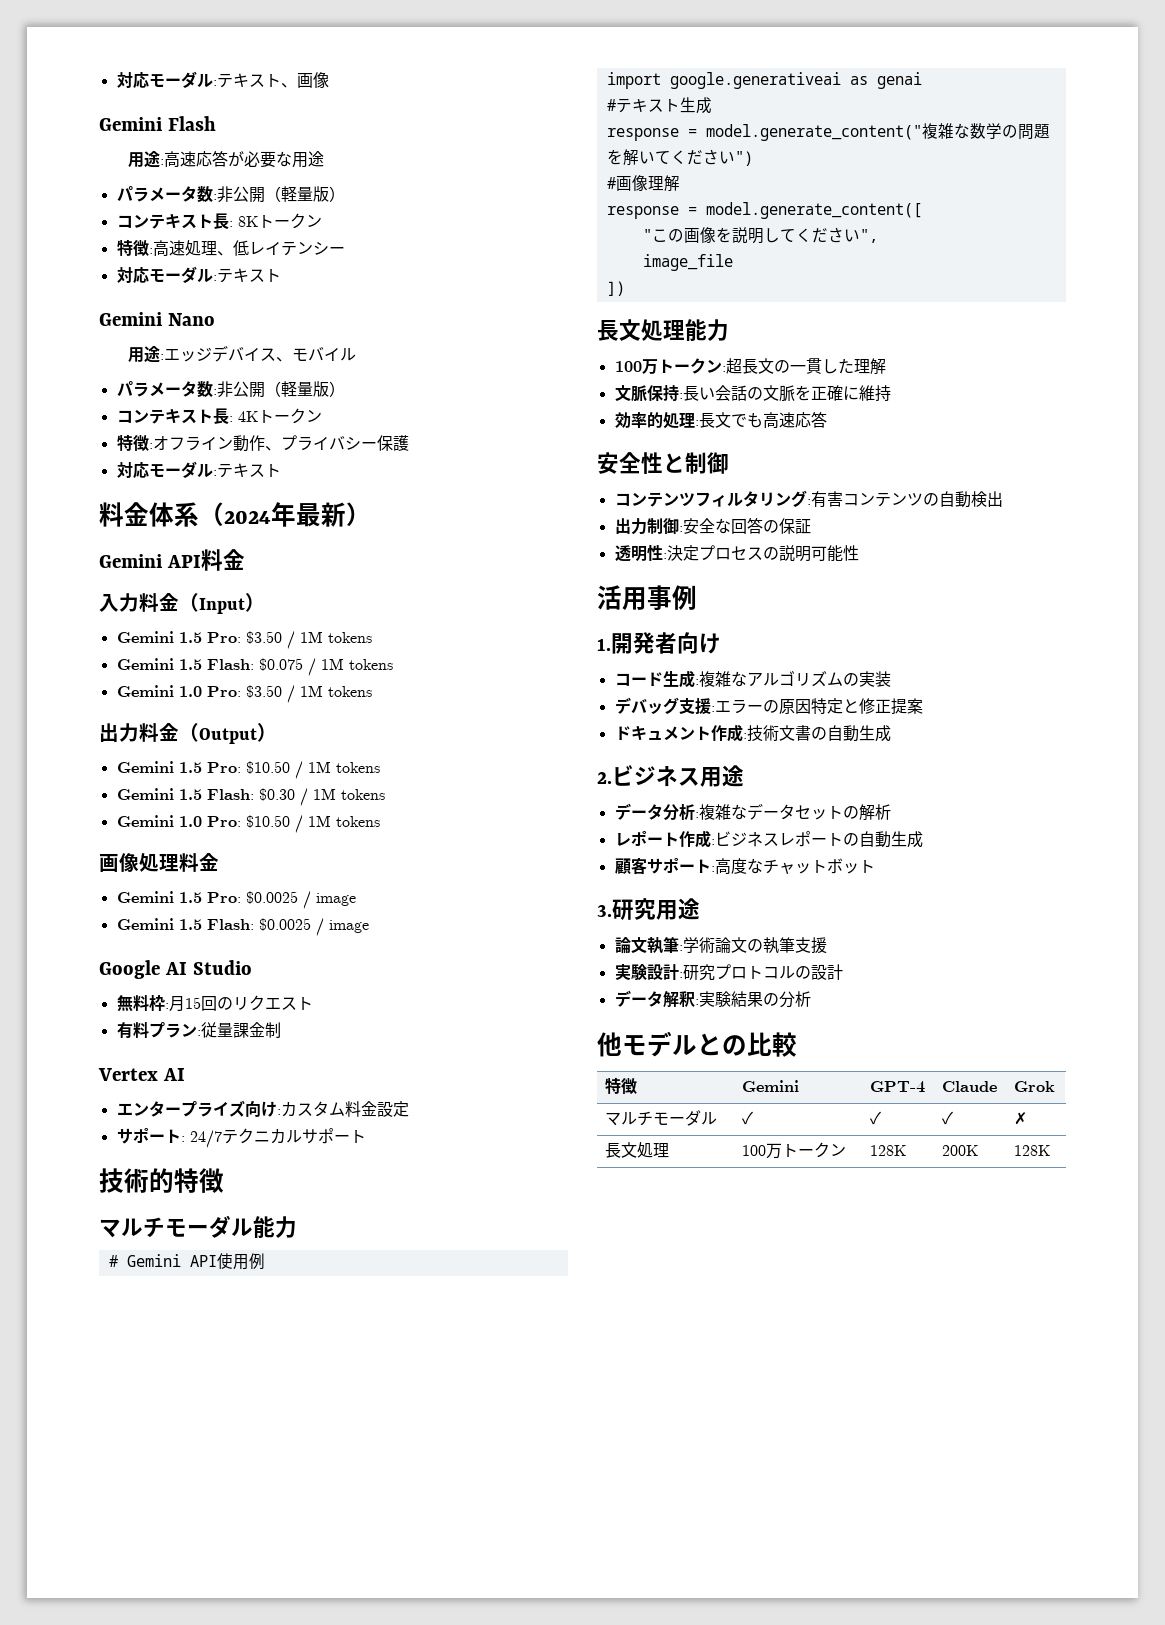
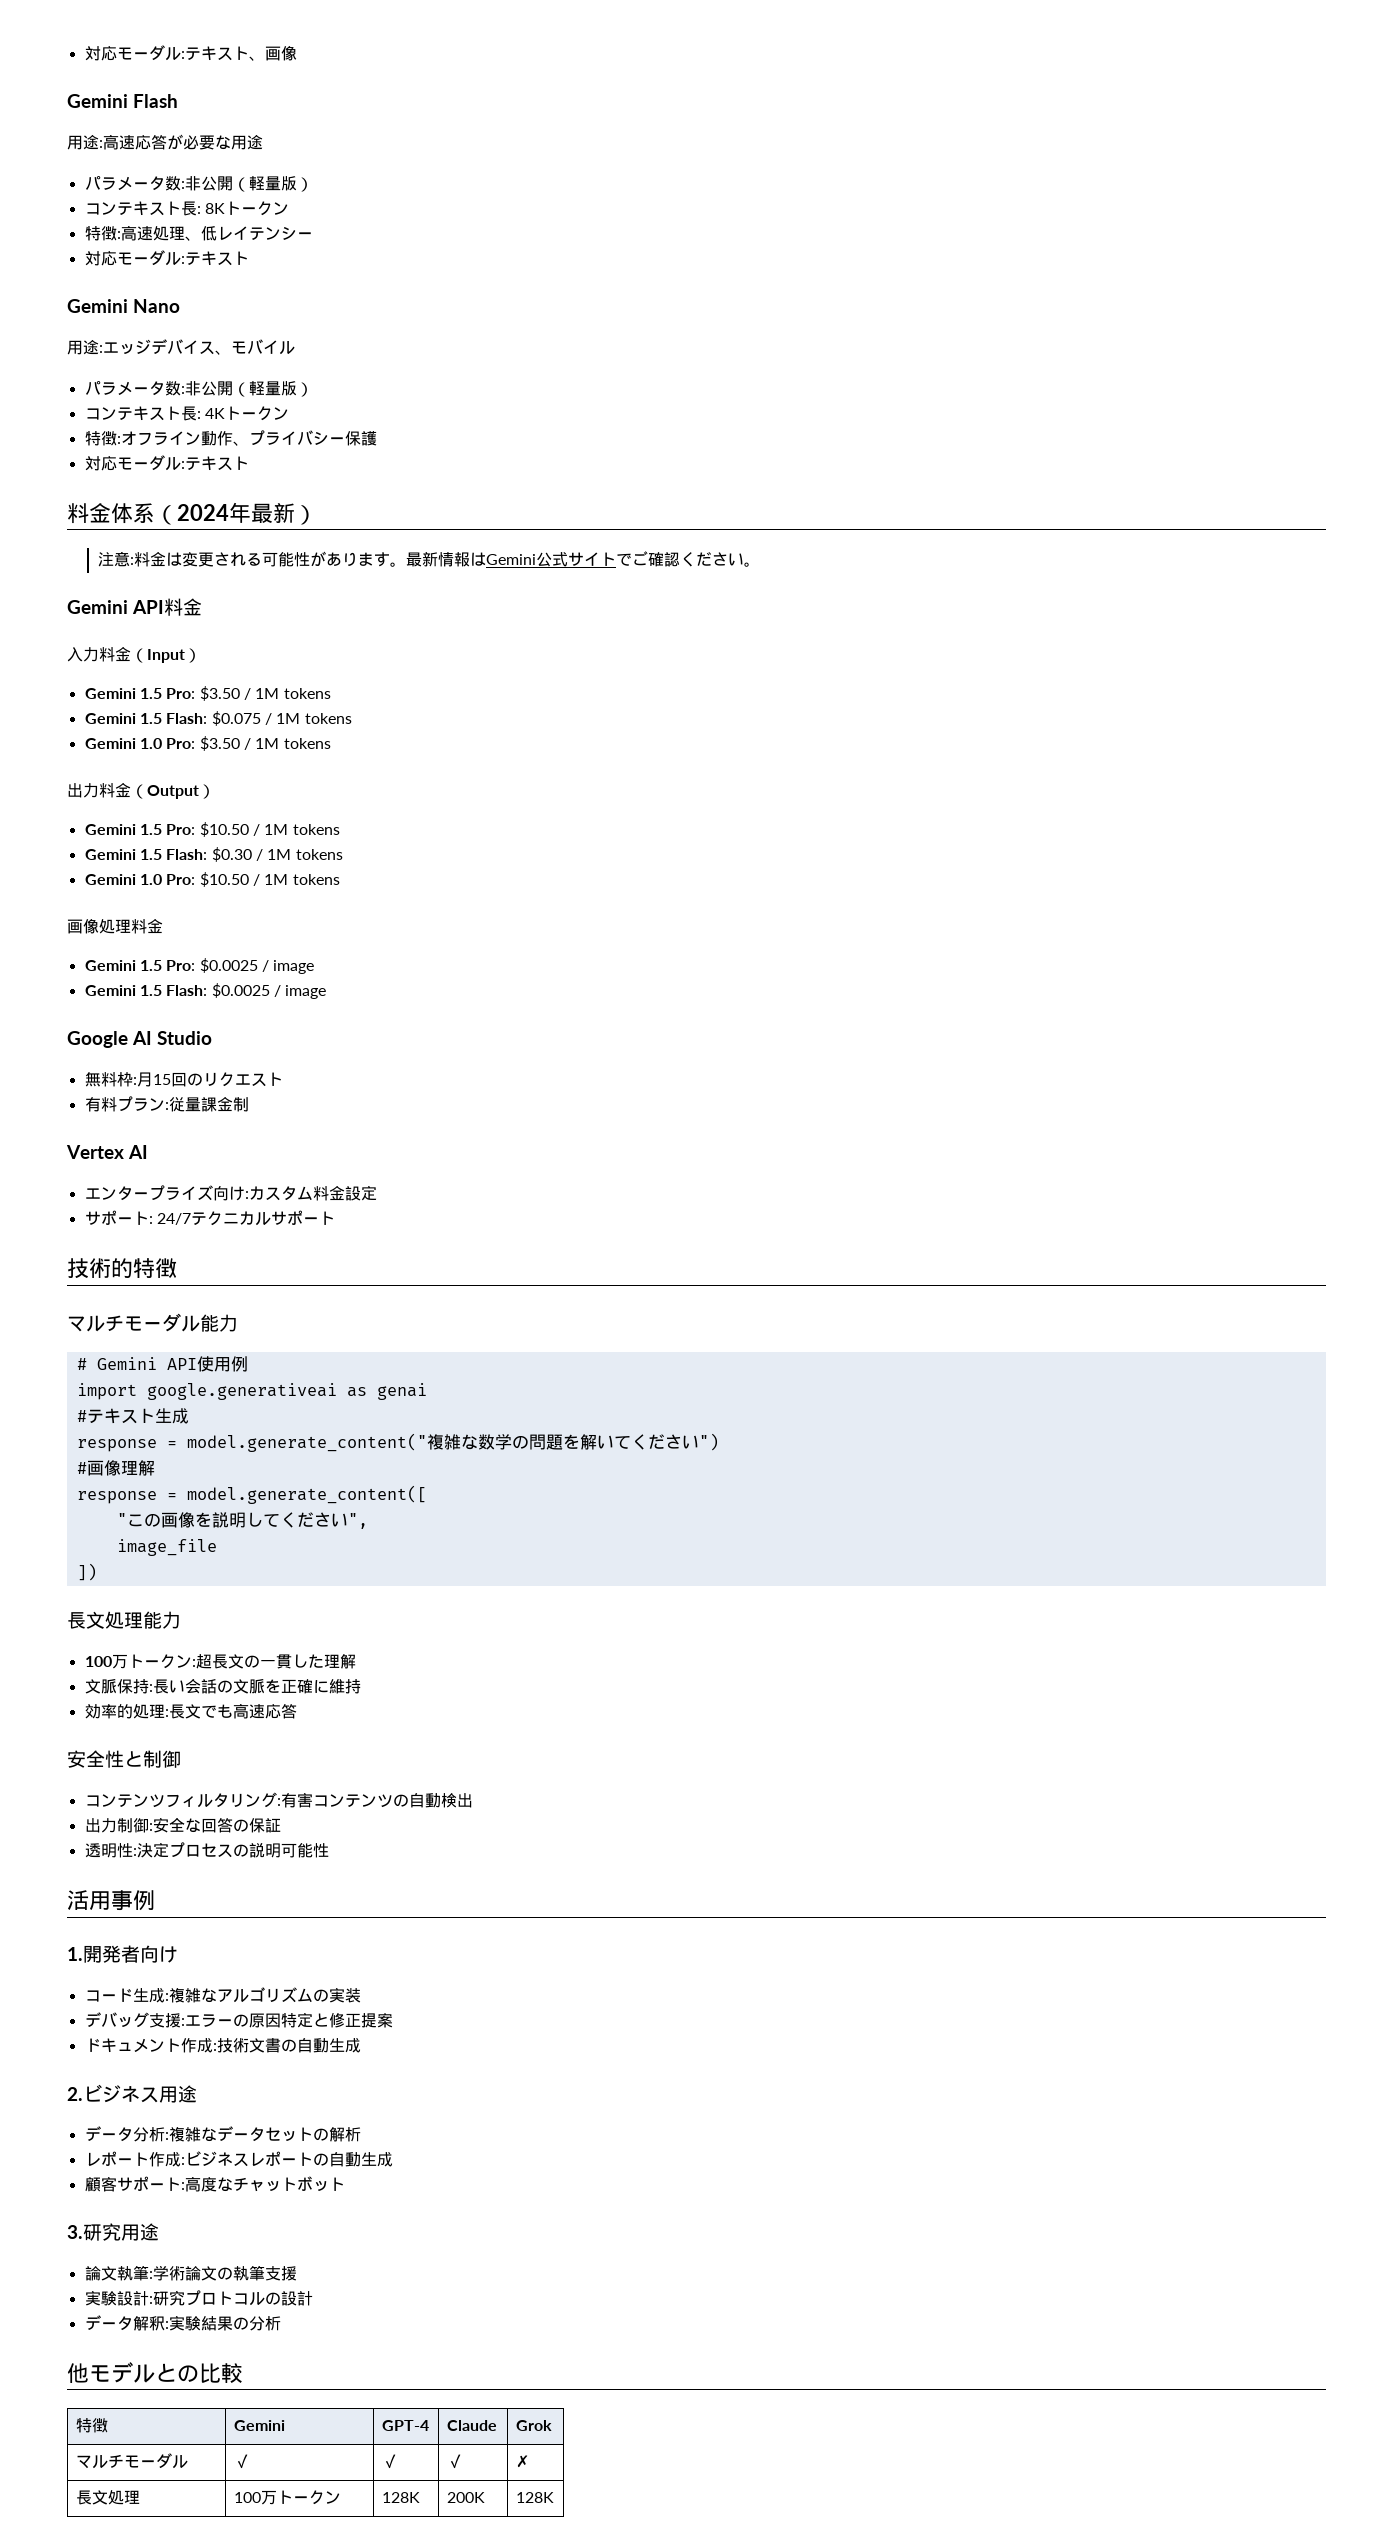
+ 注意:料金は変更される可能性があります。最新情報はGemini公式サイトでご確認ください。

